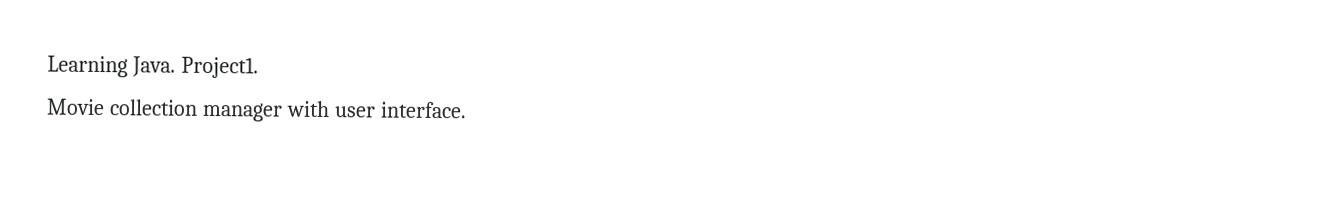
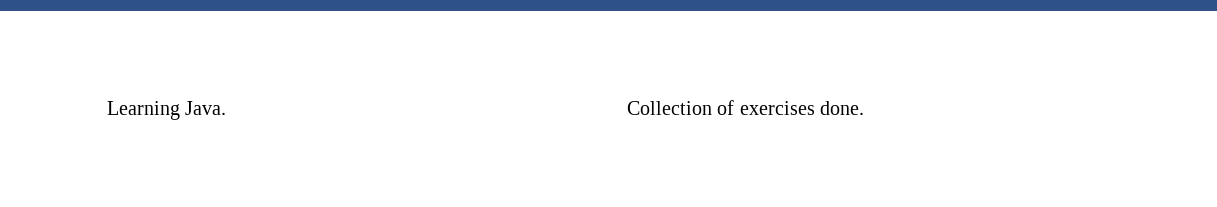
- Learning Java. Project1.
- Movie collection manager with user interface.
+ Learning Java.
+ Collection of exercises done.

